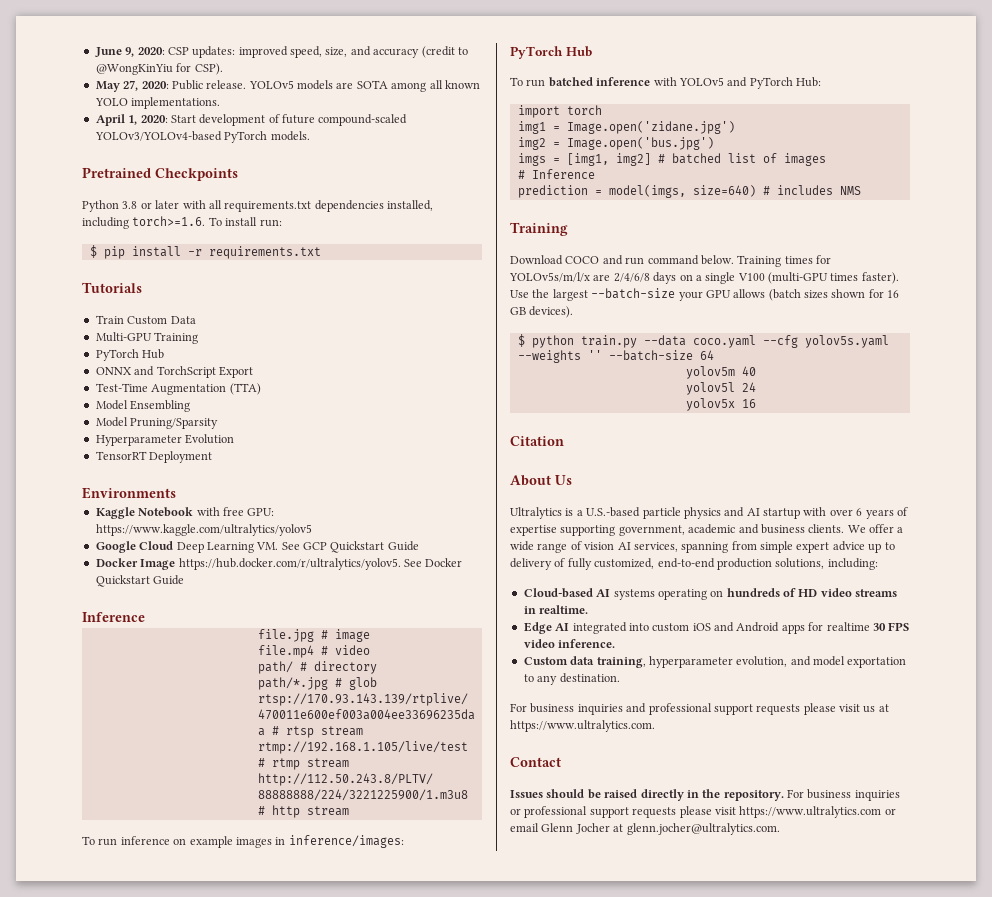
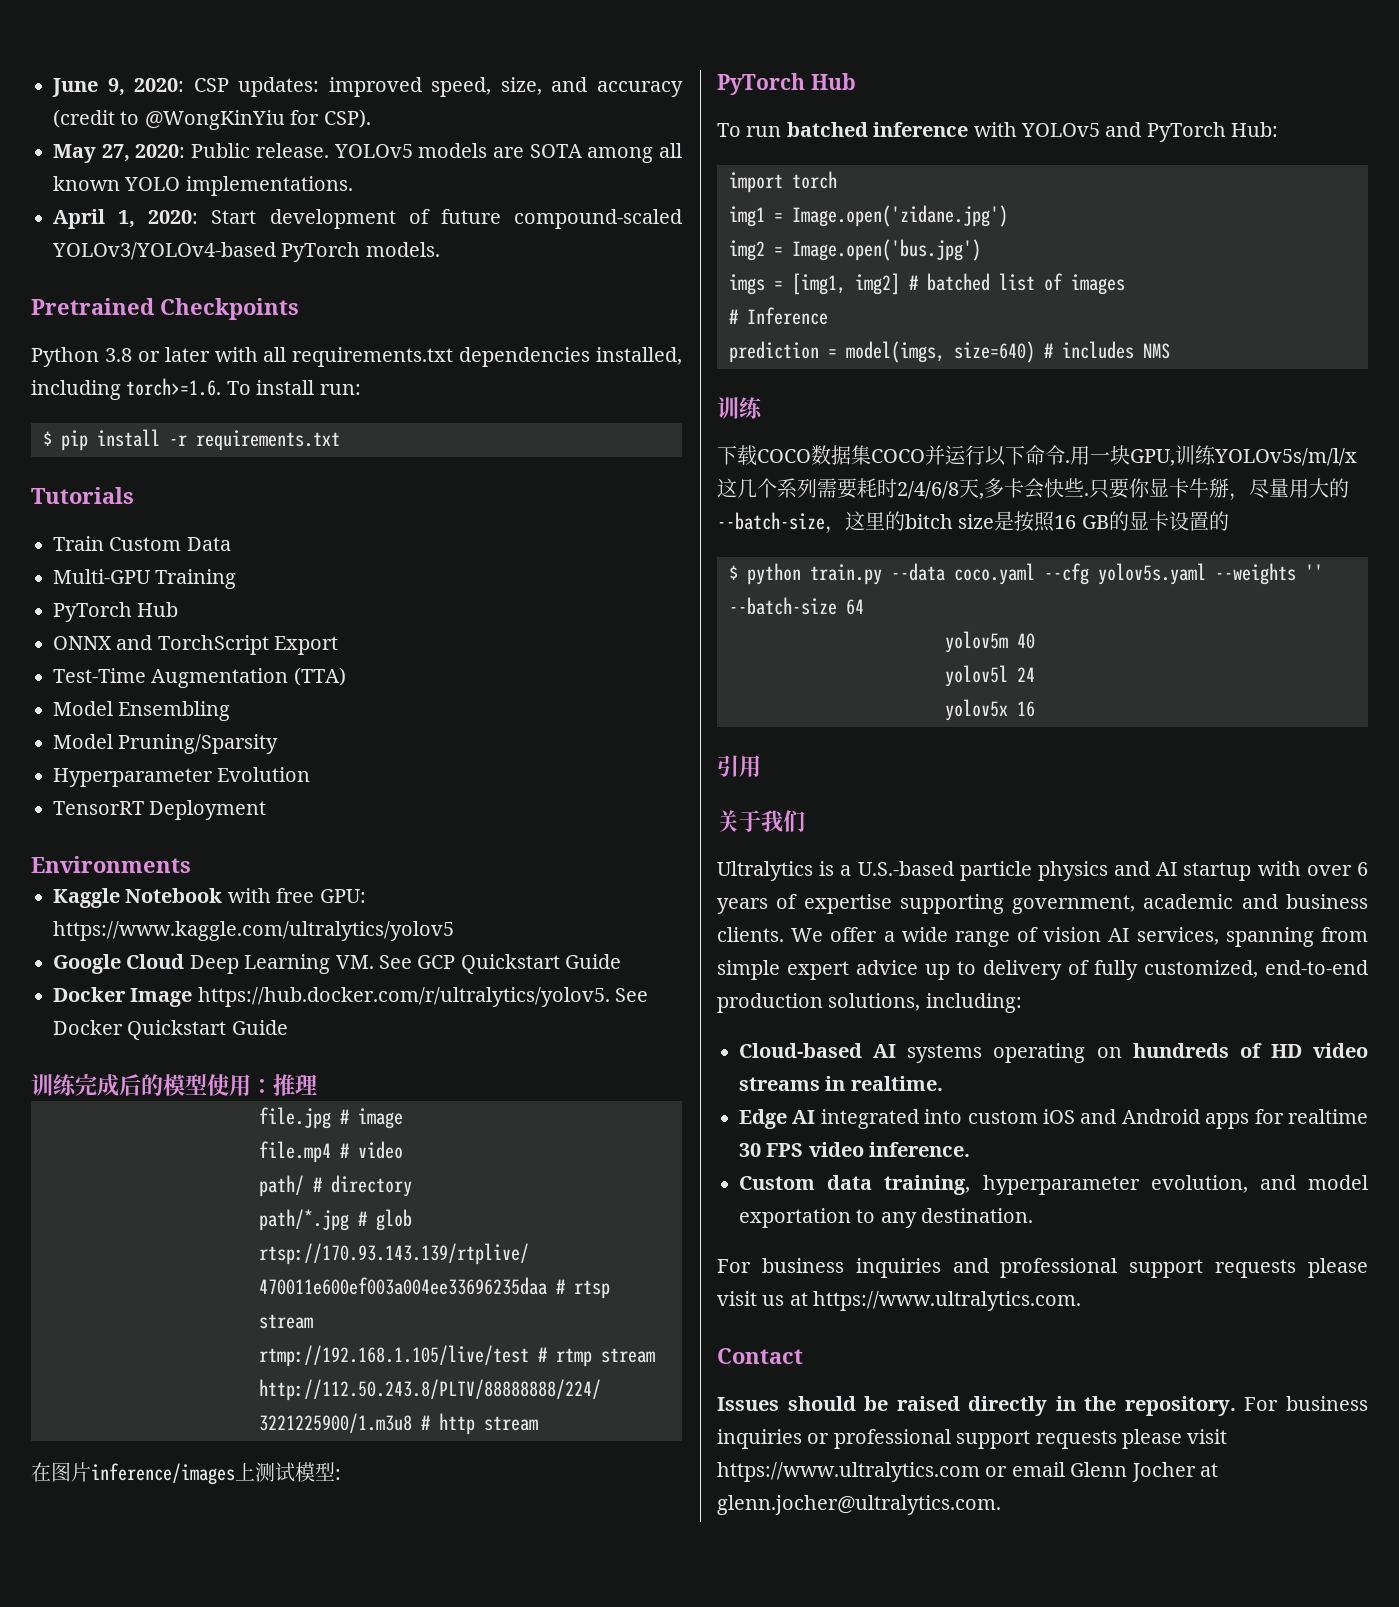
  Docker Image https://hub.docker.com/r/ultralytics/yolov5. See Docker Quickstart Guide
- Inference
+ 训练完成后的模型使用：推理
- To run inference on example images in inference/images:
+ 在图片inference/images上测试模型:
  prediction = model(imgs, size=640) # includes NMS
- Training
- Download COCO and run command below. Training times for YOLOv5s/m/l/x are 2/4/6/8 days on a single V100 (multi-GPU times faster). Use the largest --batch-size your GPU allows (batch sizes shown for 16 GB devices).
+ 训练
+ 下载COCO数据集COCO并运行以下命令.用一块GPU,训练YOLOv5s/m/l/x这几个系列需要耗时2/4/6/8天,多卡会快些.只要你显卡牛掰，尽量用大的--batch-size，这里的bitch size是按照16 GB的显卡设置的
- Citation
- About Us
+ 引用
+ 关于我们

